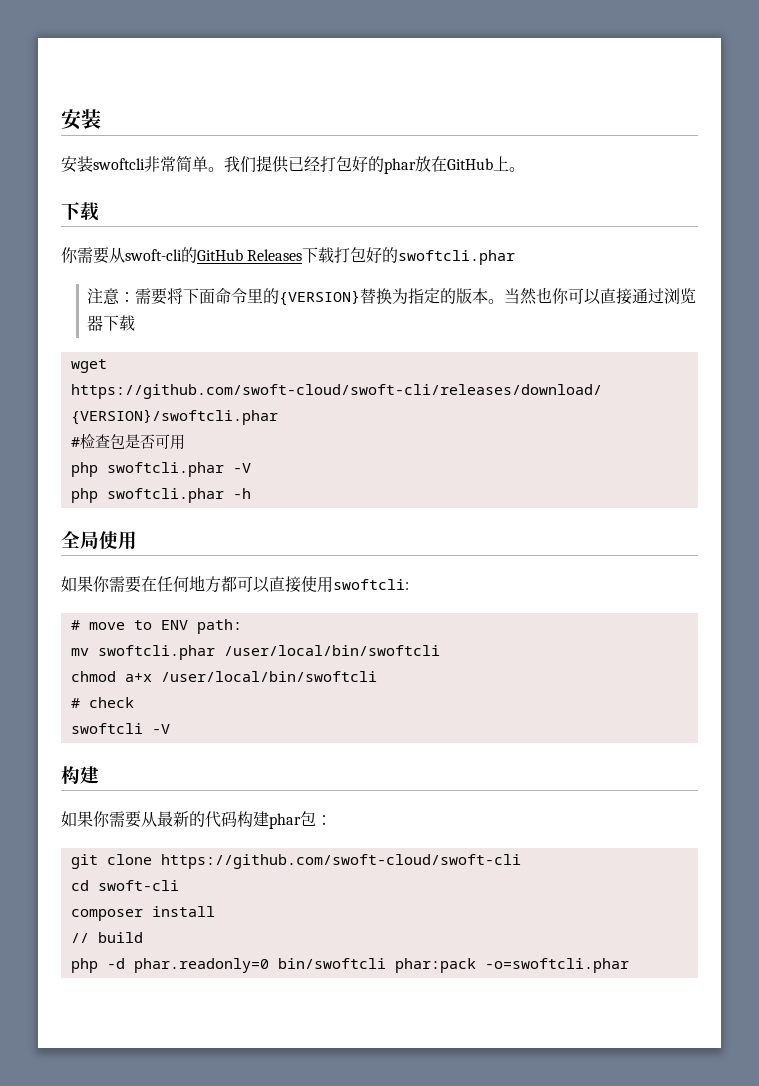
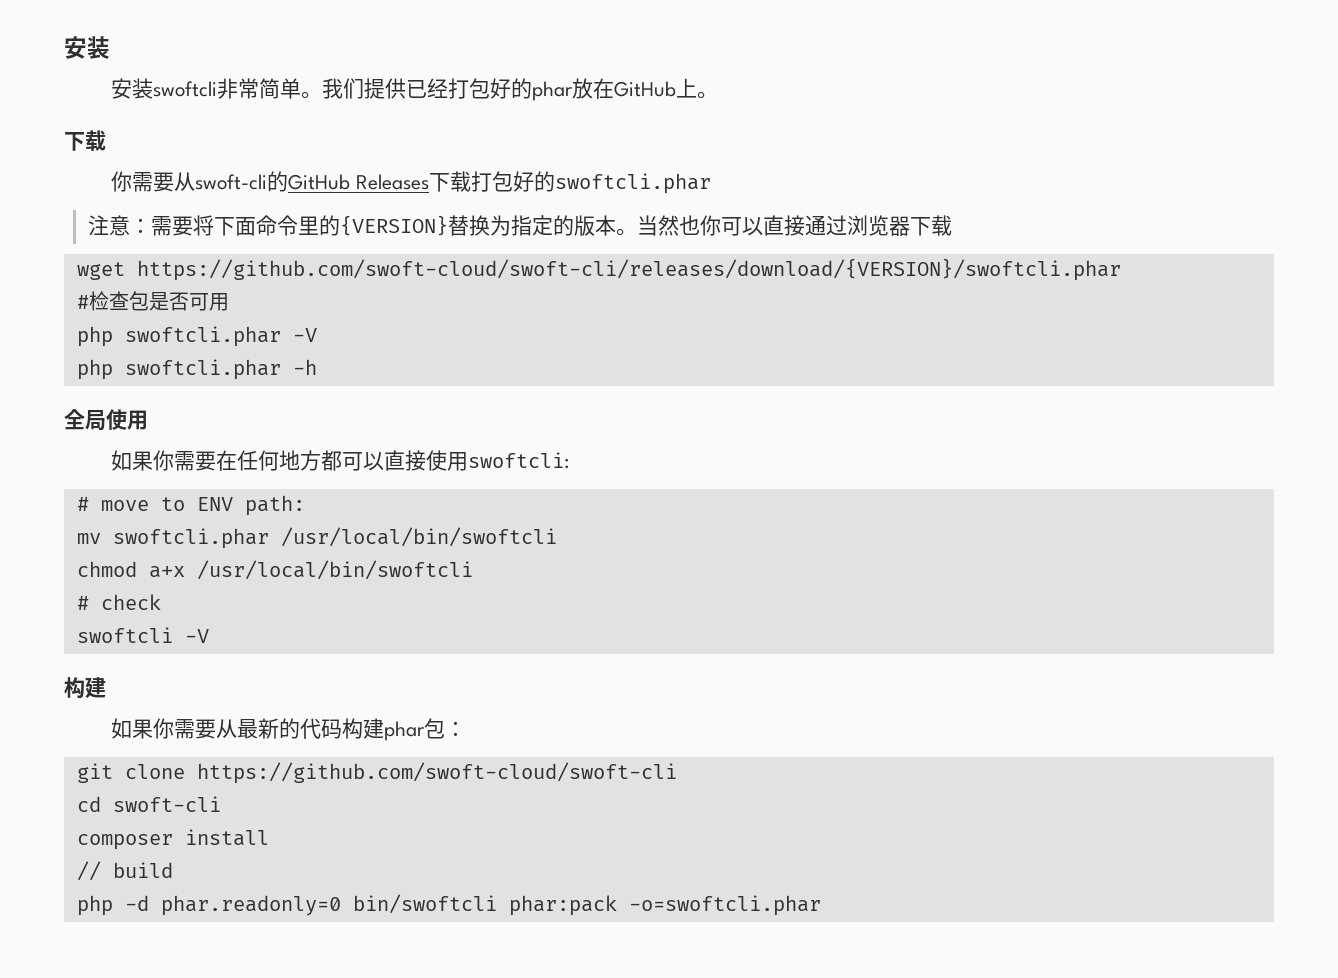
- mv swoftcli.phar /user/local/bin/swoftcli
+ mv swoftcli.phar /usr/local/bin/swoftcli
- chmod a+x /user/local/bin/swoftcli
+ chmod a+x /usr/local/bin/swoftcli

